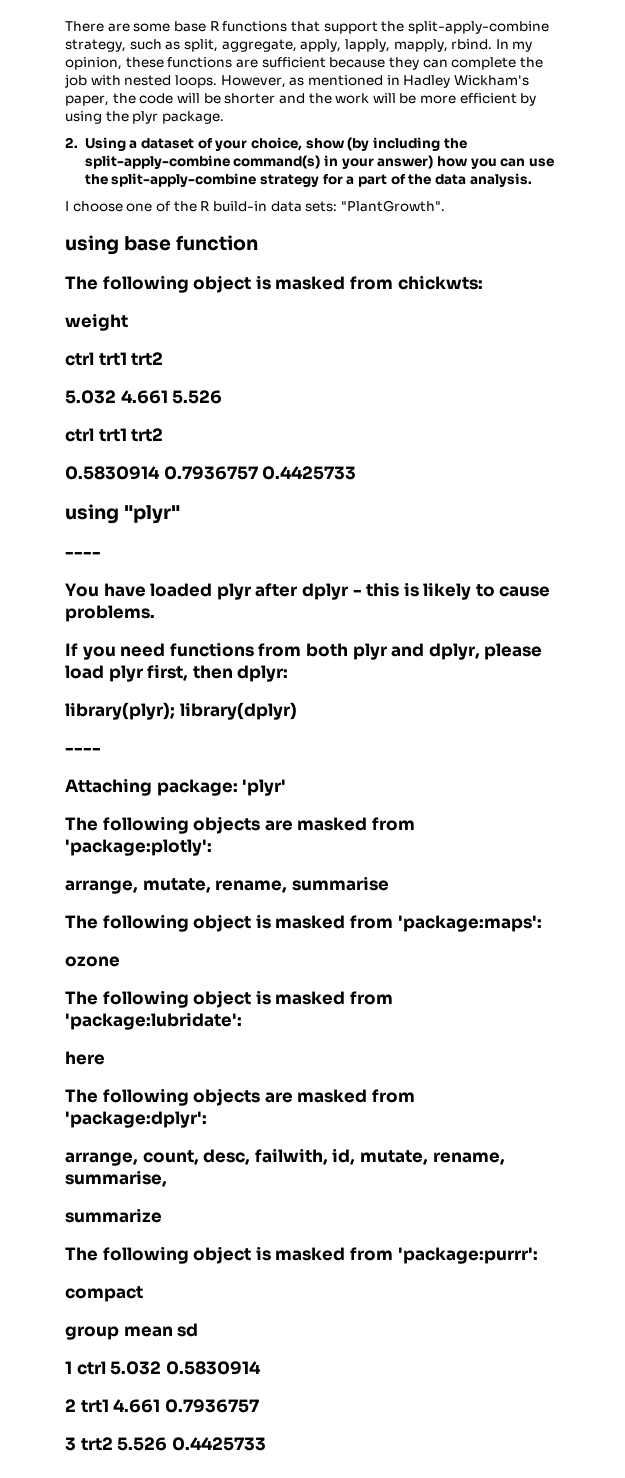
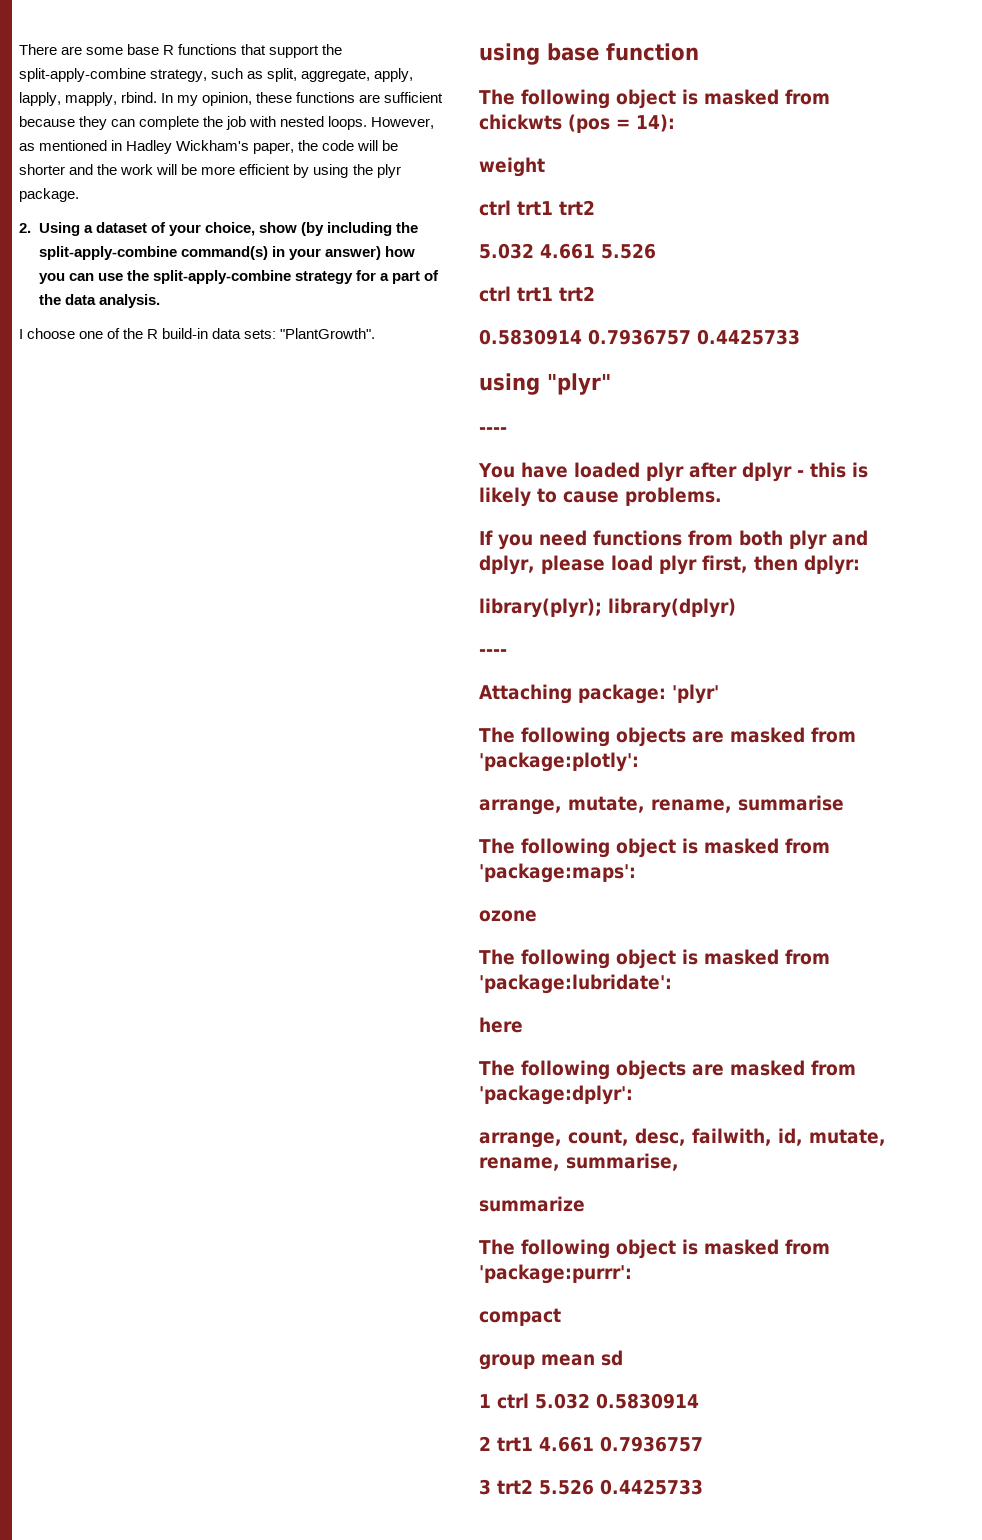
- The following object is masked from chickwts:
+ The following object is masked from chickwts (pos = 14):

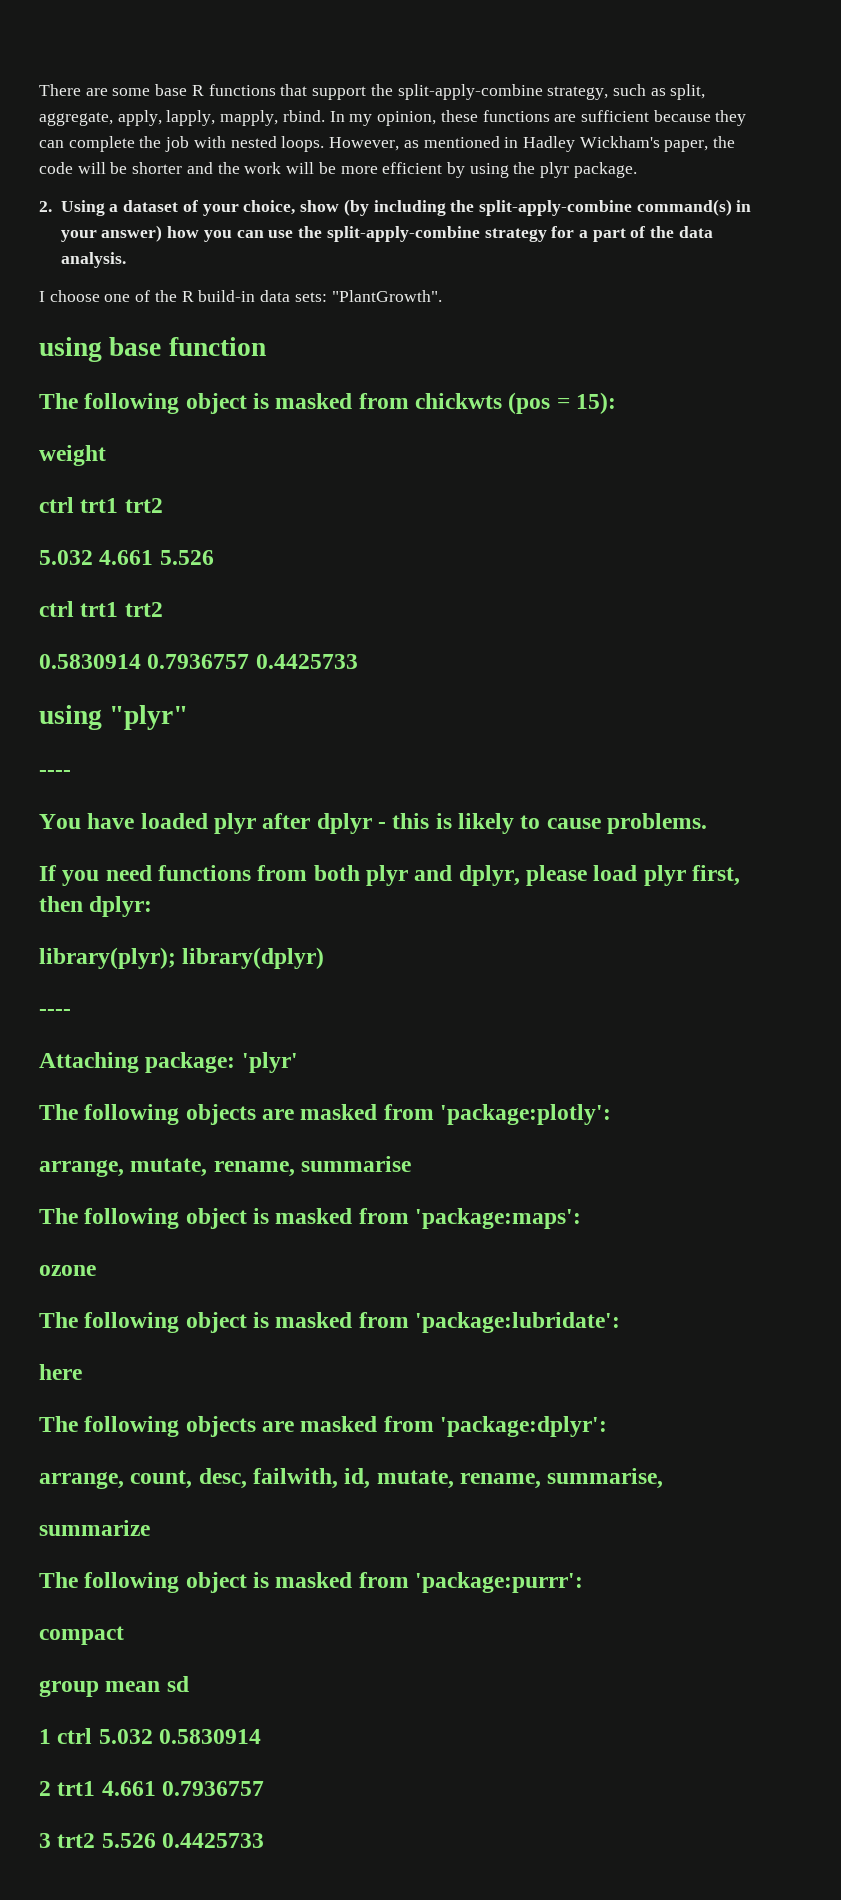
- The following object is masked from chickwts (pos = 14):
+ The following object is masked from chickwts (pos = 15):

